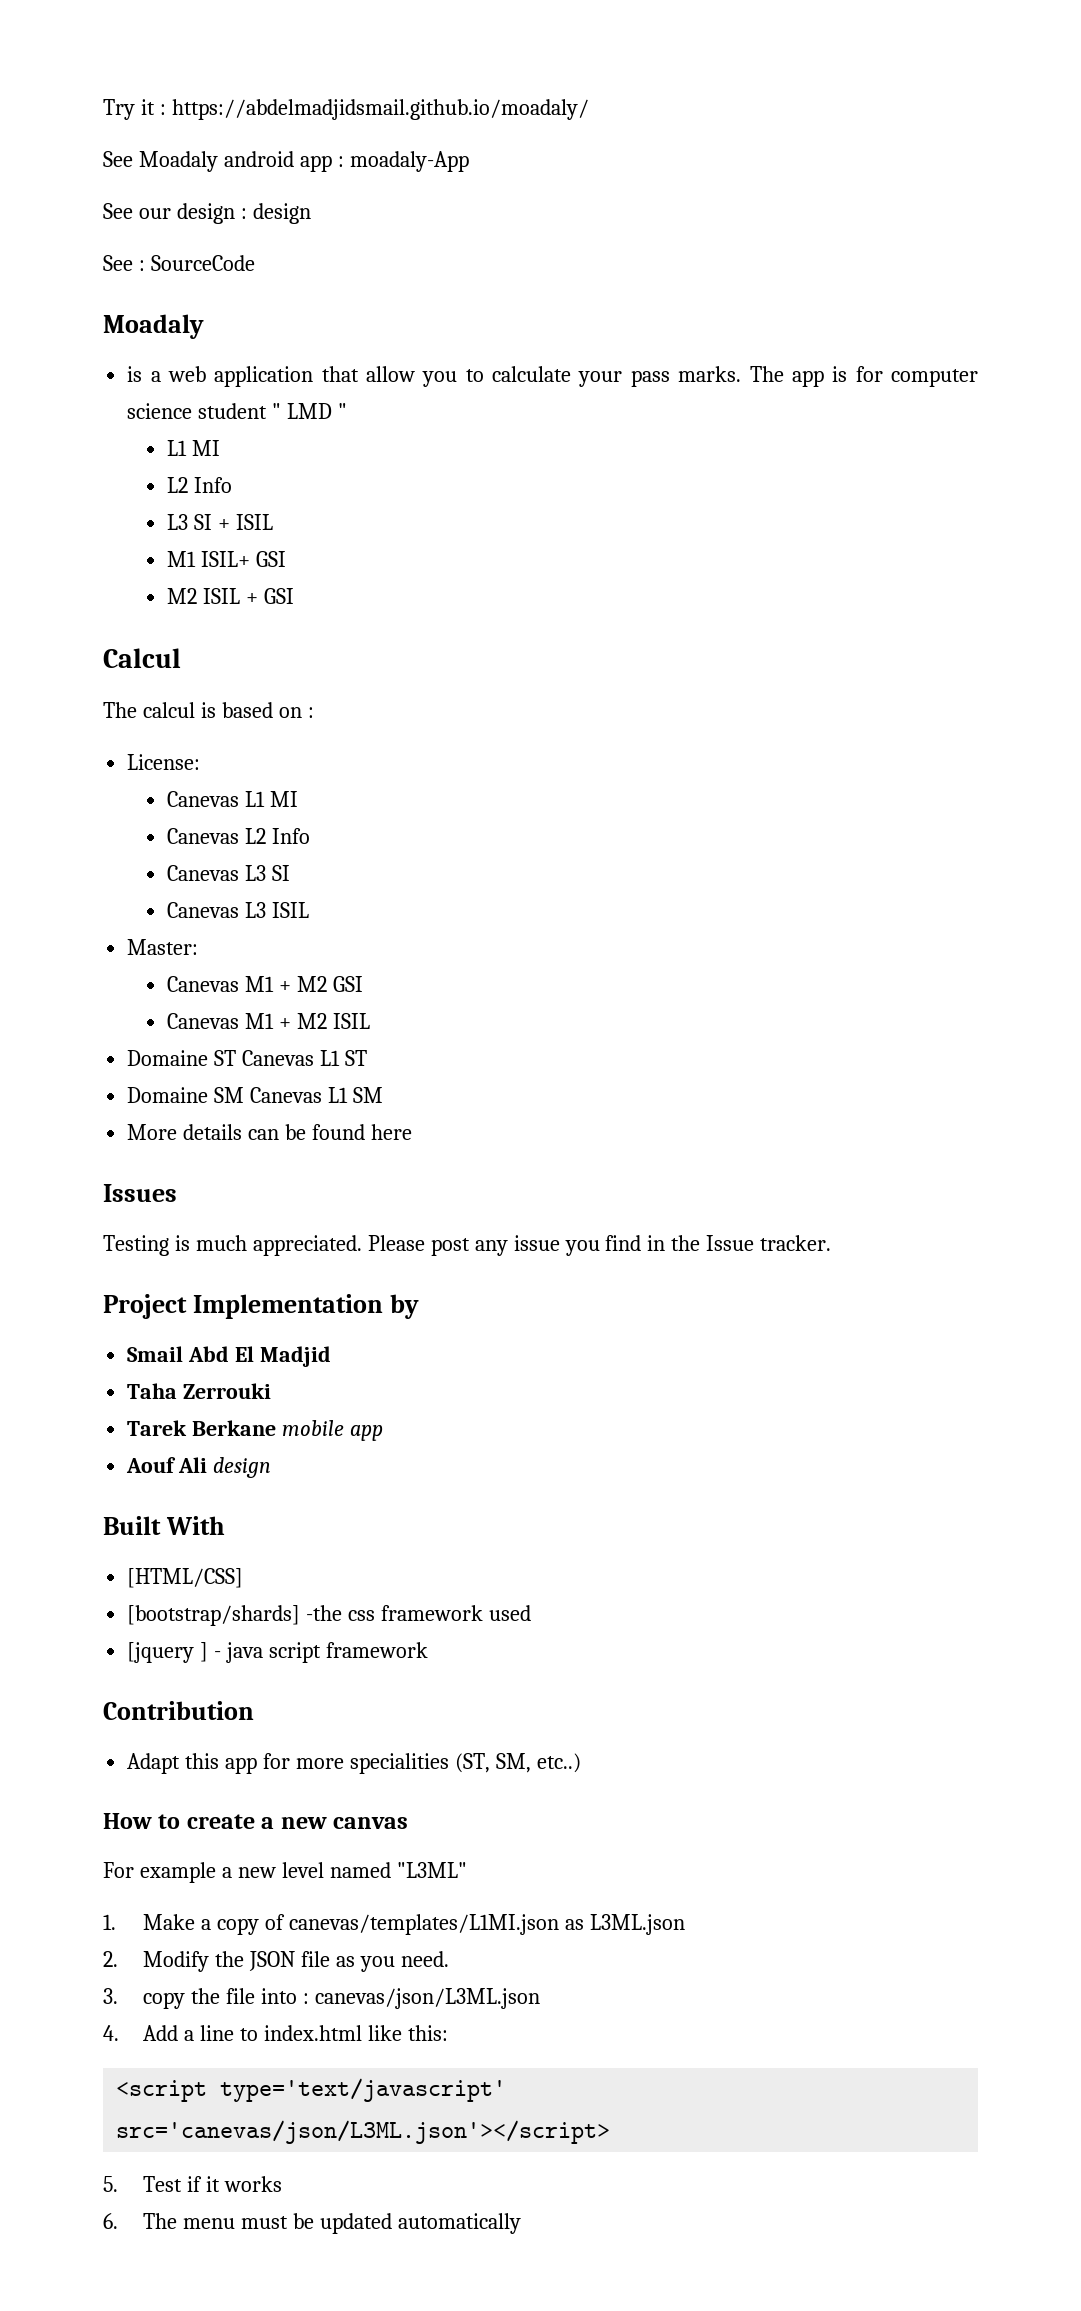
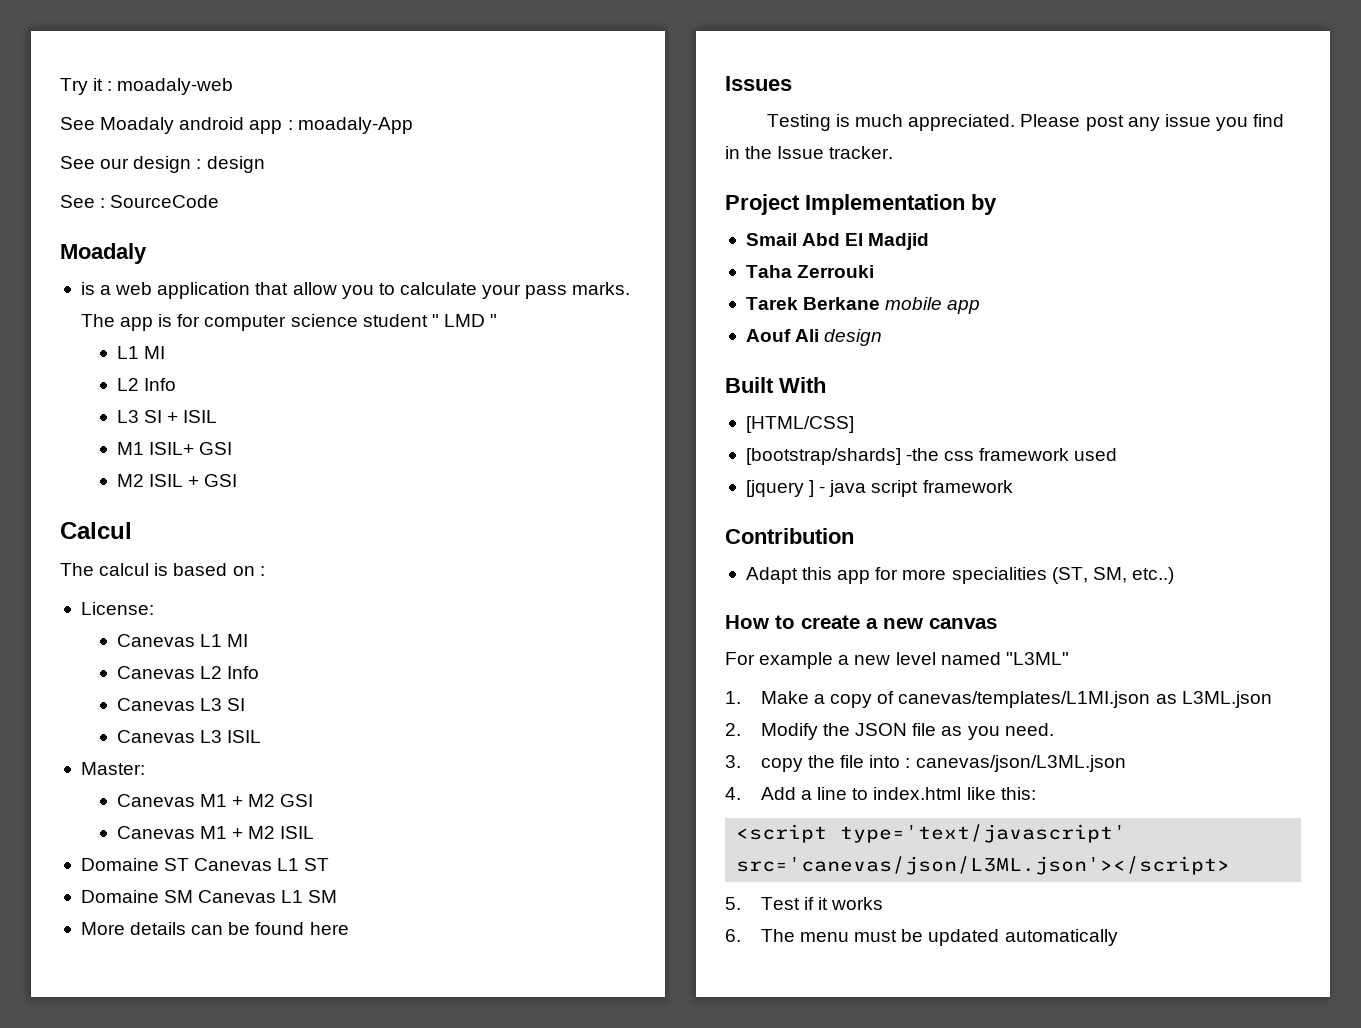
- Try it : https://abdelmadjidsmail.github.io/moadaly/
+ Try it : moadaly-web

